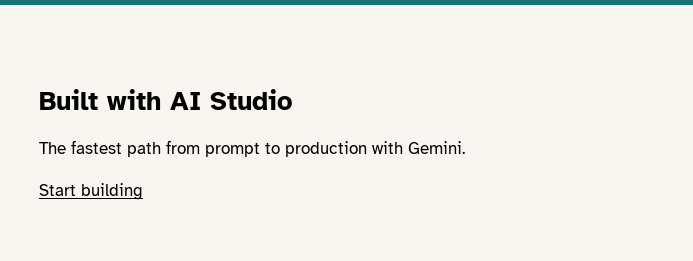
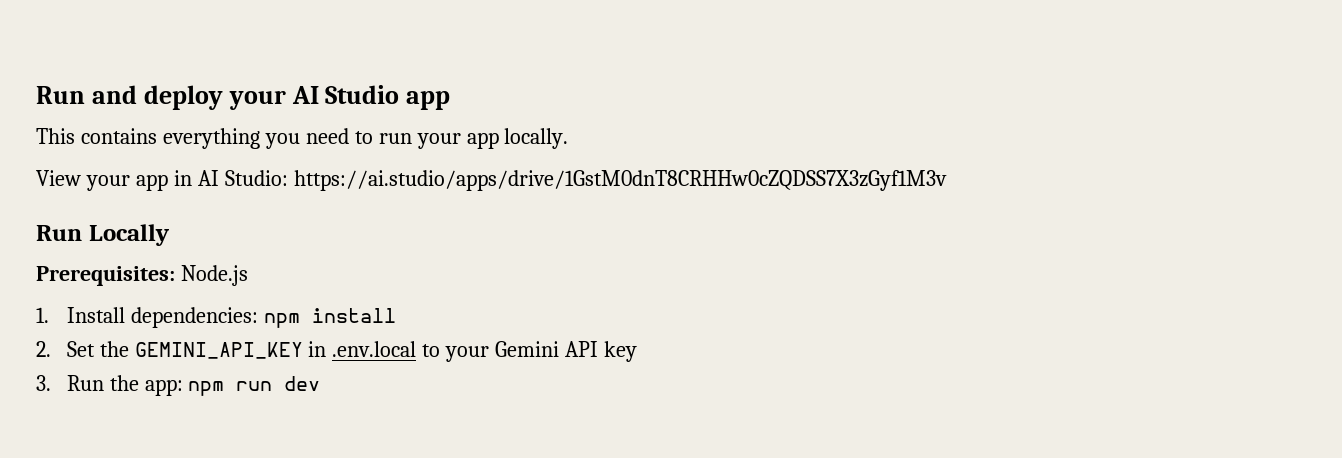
- Built with AI Studio
- The fastest path from prompt to production with Gemini.
- Start building
+ Run and deploy your AI Studio app
+ This contains everything you need to run your app locally.
+ View your app in AI Studio: https://ai.studio/apps/drive/1GstM0dnT8CRHHw0cZQDSS7X3zGyf1M3v
+ Run Locally
+ Prerequisites: Node.js
+ 1. Install dependencies: npm install
+ 2. Set the GEMINI_API_KEY in .env.local to your Gemini API key
+ 3. Run the app: npm run dev

